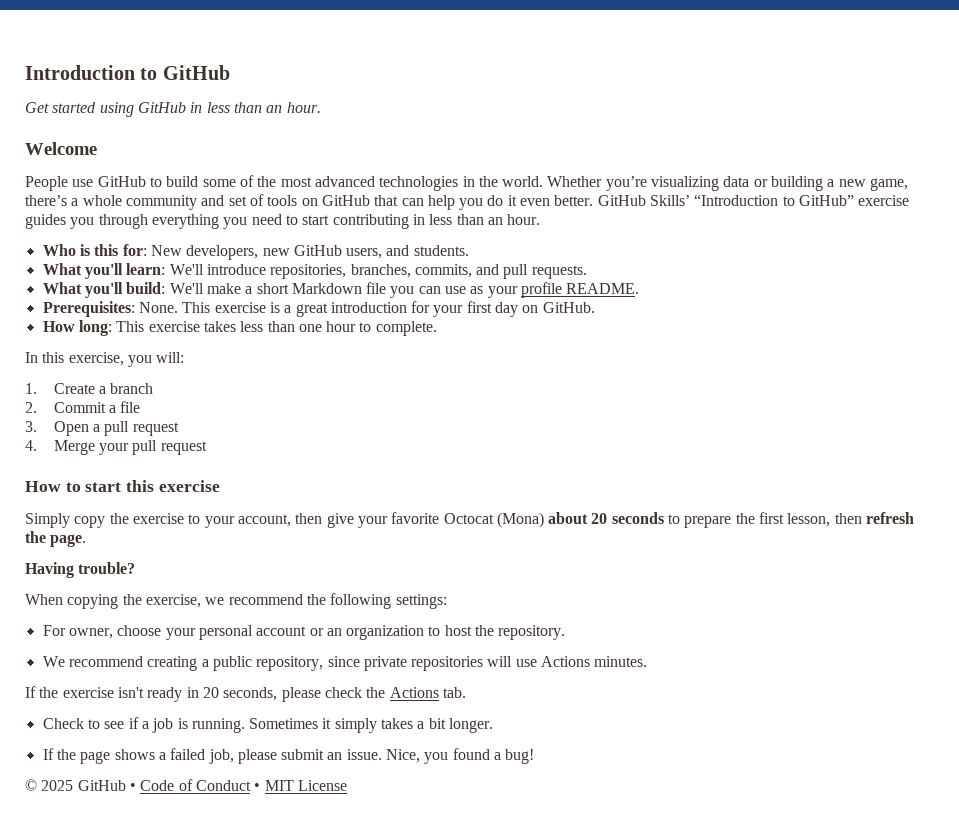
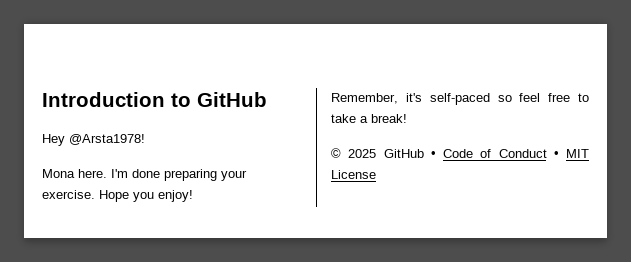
- Get started using GitHub in less than an hour.
- Welcome
- People use GitHub to build some of the most advanced technologies in the world. Whether you’re visualizing data or building a new game, there’s a whole community and set of tools on GitHub that can help you do it even better. GitHub Skills’ “Introduction to GitHub” exercise guides you through everything you need to start contributing in less than an hour.
- Who is this for: New developers, new GitHub users, and students.
- What you'll learn: We'll introduce repositories, branches, commits, and pull requests.
- What you'll build: We'll make a short Markdown file you can use as your profile README.
- Prerequisites: None. This exercise is a great introduction for your first day on GitHub.
- How long: This exercise takes less than one hour to complete.
- In this exercise, you will:
- 1. Create a branch
- 2. Commit a file
- 3. Open a pull request
- 4. Merge your pull request
- How to start this exercise
- Simply copy the exercise to your account, then give your favorite Octocat (Mona) about 20 seconds to prepare the first lesson, then refresh the page.
- Having trouble?
- When copying the exercise, we recommend the following settings:
- For owner, choose your personal account or an organization to host the repository.
- We recommend creating a public repository, since private repositories will use Actions minutes.
- If the exercise isn't ready in 20 seconds, please check the Actions tab.
- Check to see if a job is running. Sometimes it simply takes a bit longer.
- If the page shows a failed job, please submit an issue. Nice, you found a bug!
+ Hey @Arsta1978!
+ Mona here. I'm done preparing your exercise. Hope you enjoy!
+ Remember, it's self-paced so feel free to take a break!

